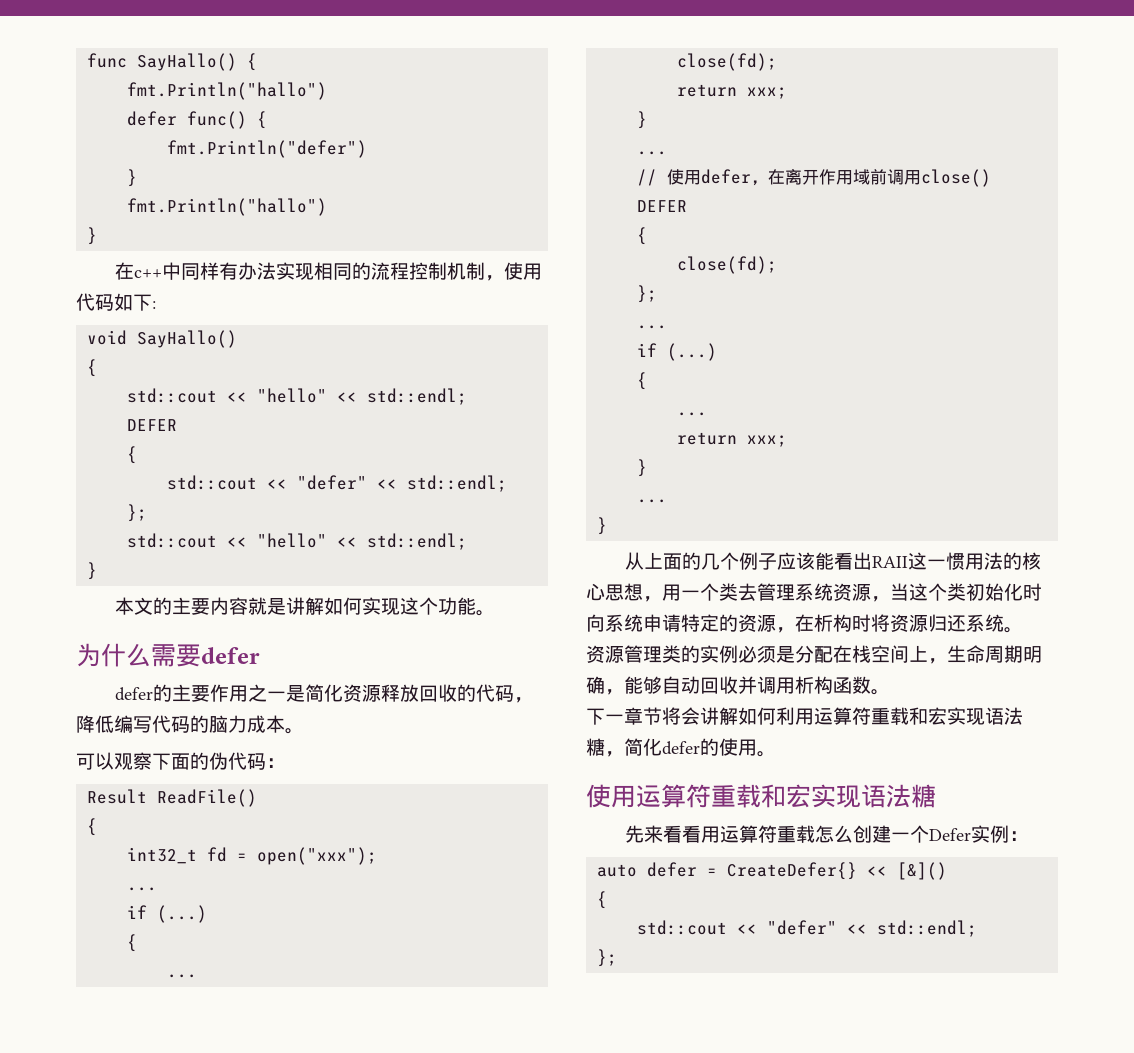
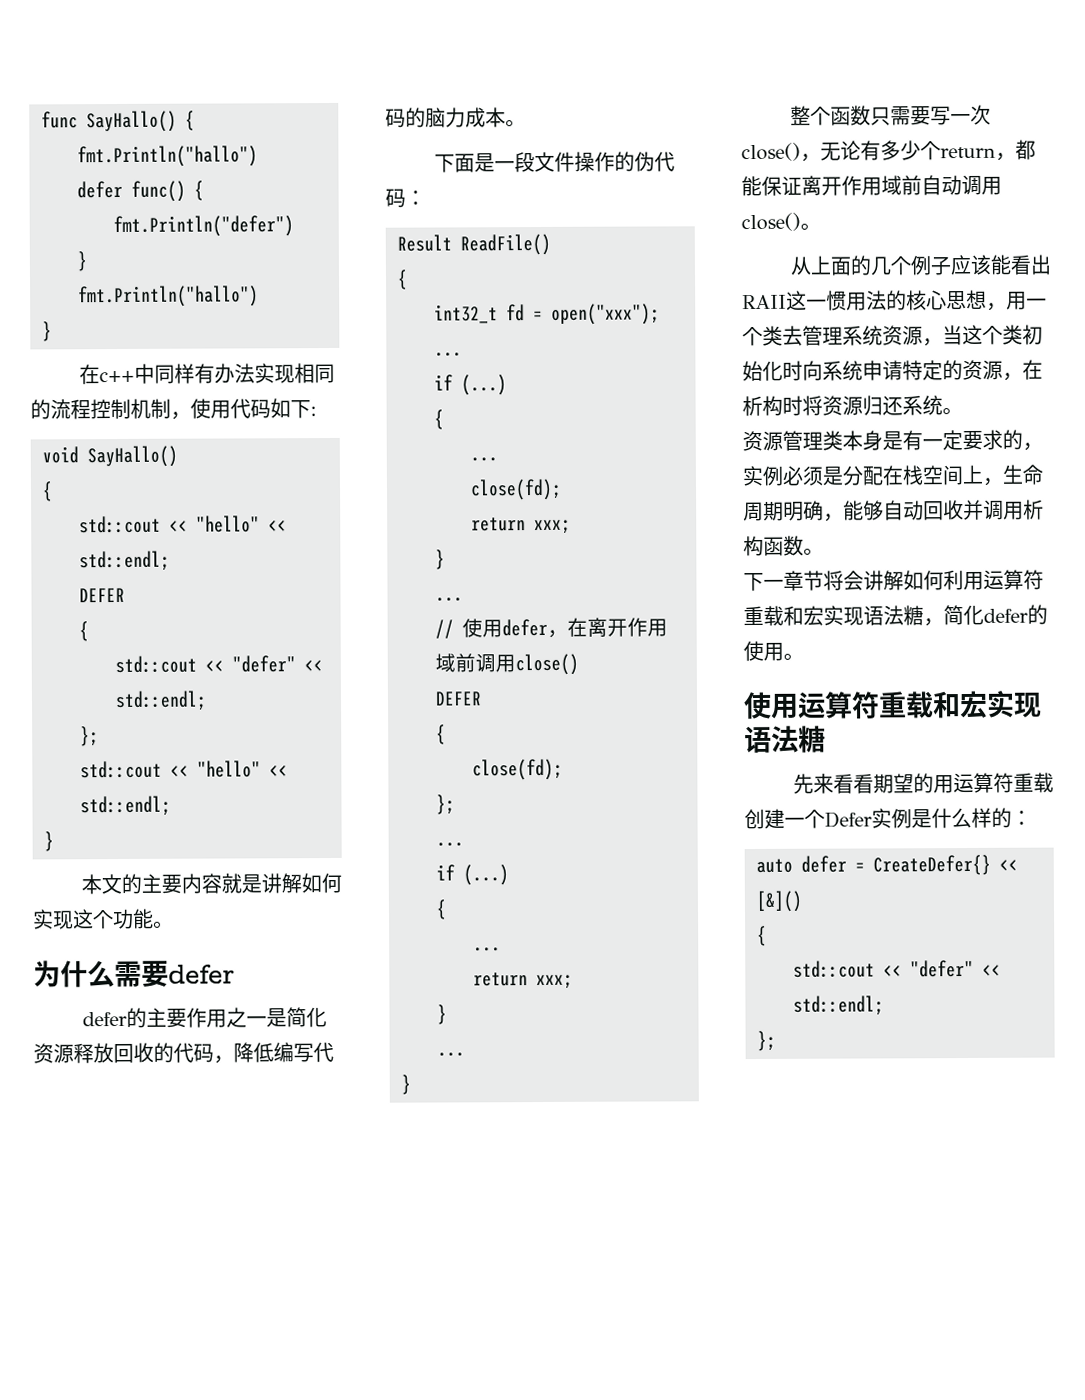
- 可以观察下面的伪代码：
+ 下面是一段文件操作的伪代码：
+ 整个函数只需要写一次close()，无论有多少个return，都能保证离开作用域前自动调用close()。
- 资源管理类的实例必须是分配在栈空间上，生命周期明确，能够自动回收并调用析构函数。
+ 资源管理类本身是有一定要求的，实例必须是分配在栈空间上，生命周期明确，能够自动回收并调用析构函数。
- 先来看看用运算符重载怎么创建一个Defer实例：
+ 先来看看期望的用运算符重载创建一个Defer实例是什么样的：

